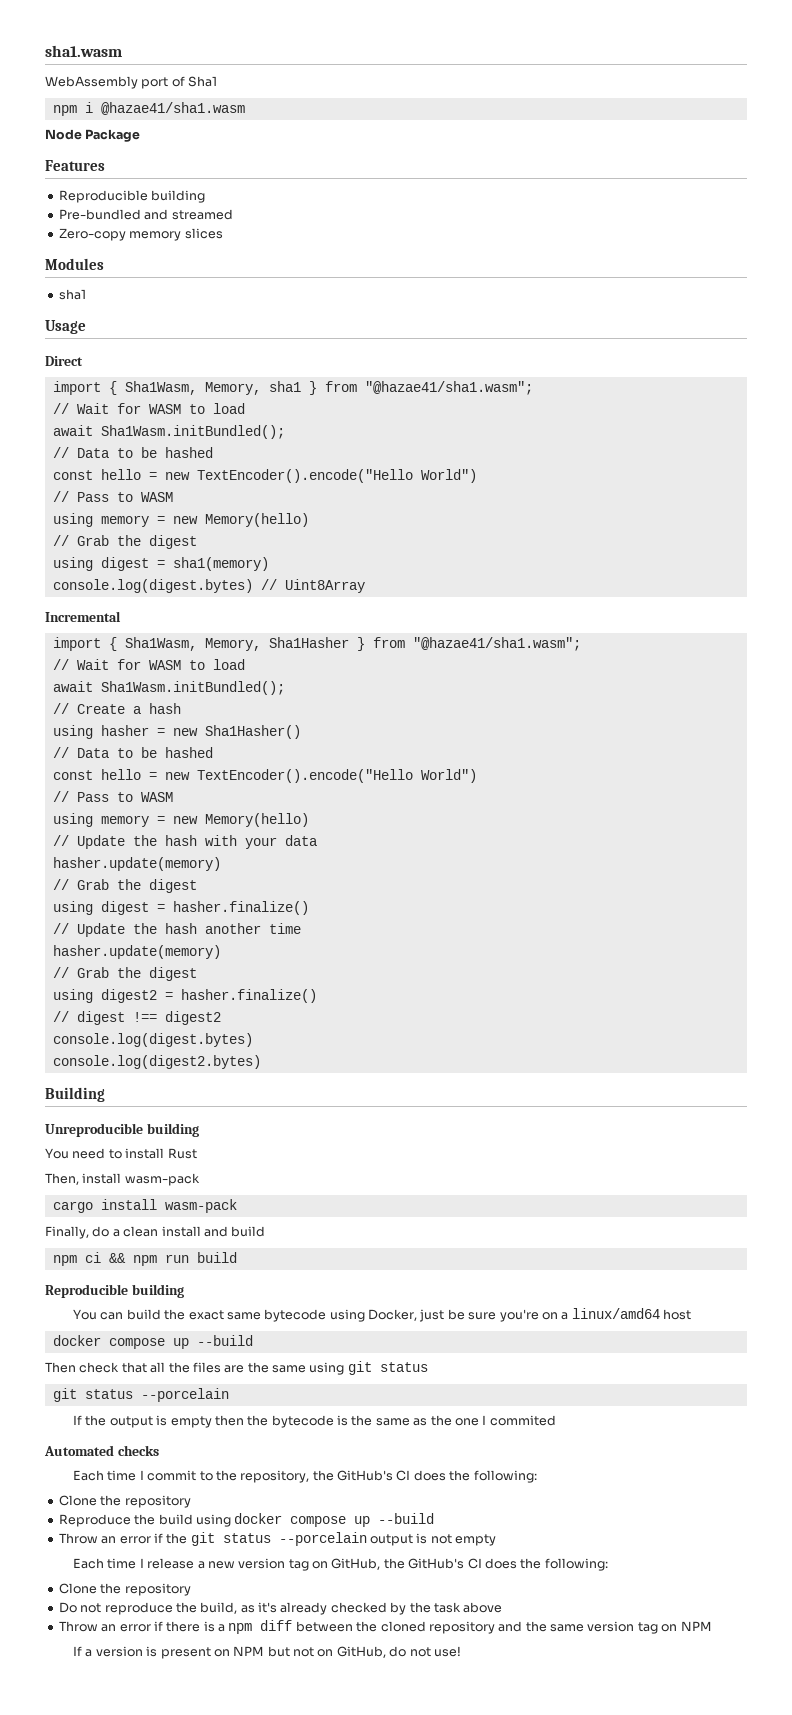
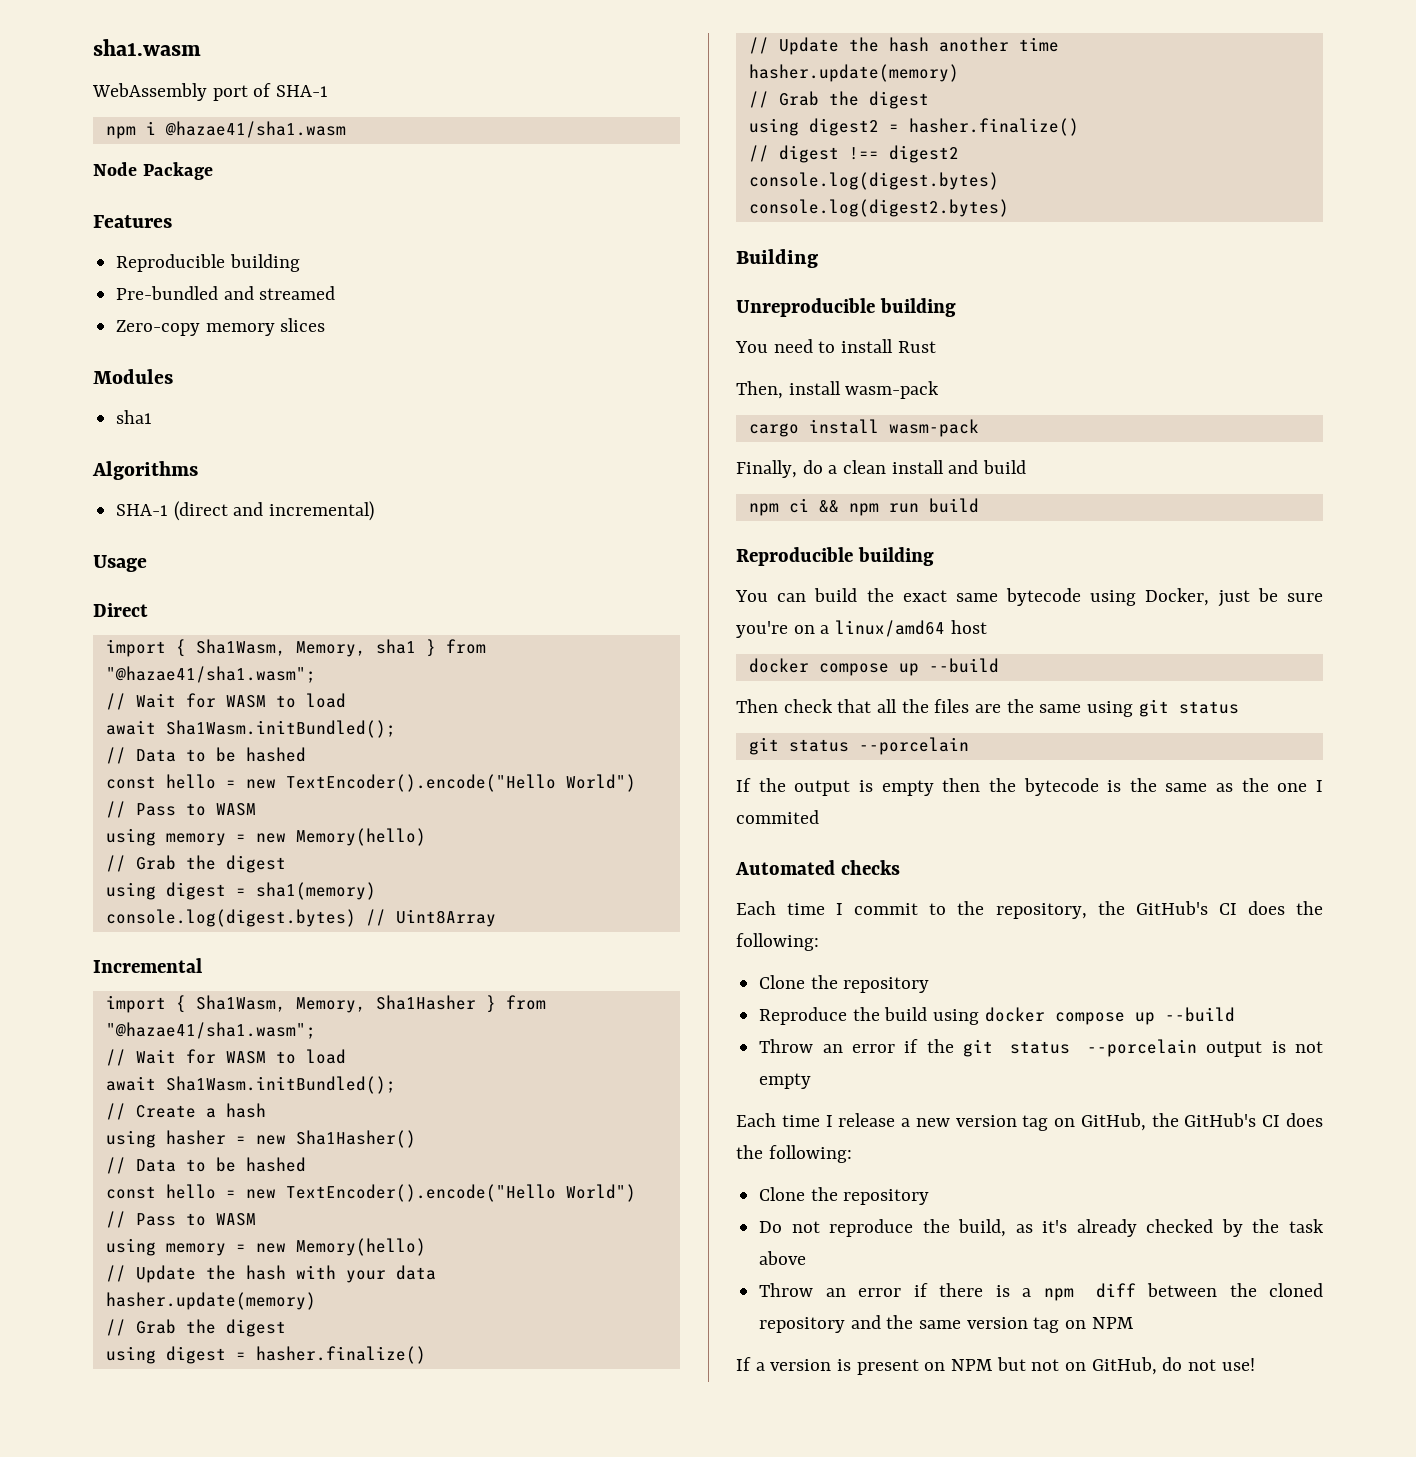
- WebAssembly port of Sha1
+ WebAssembly port of SHA-1
+ Algorithms
+ SHA-1 (direct and incremental)

